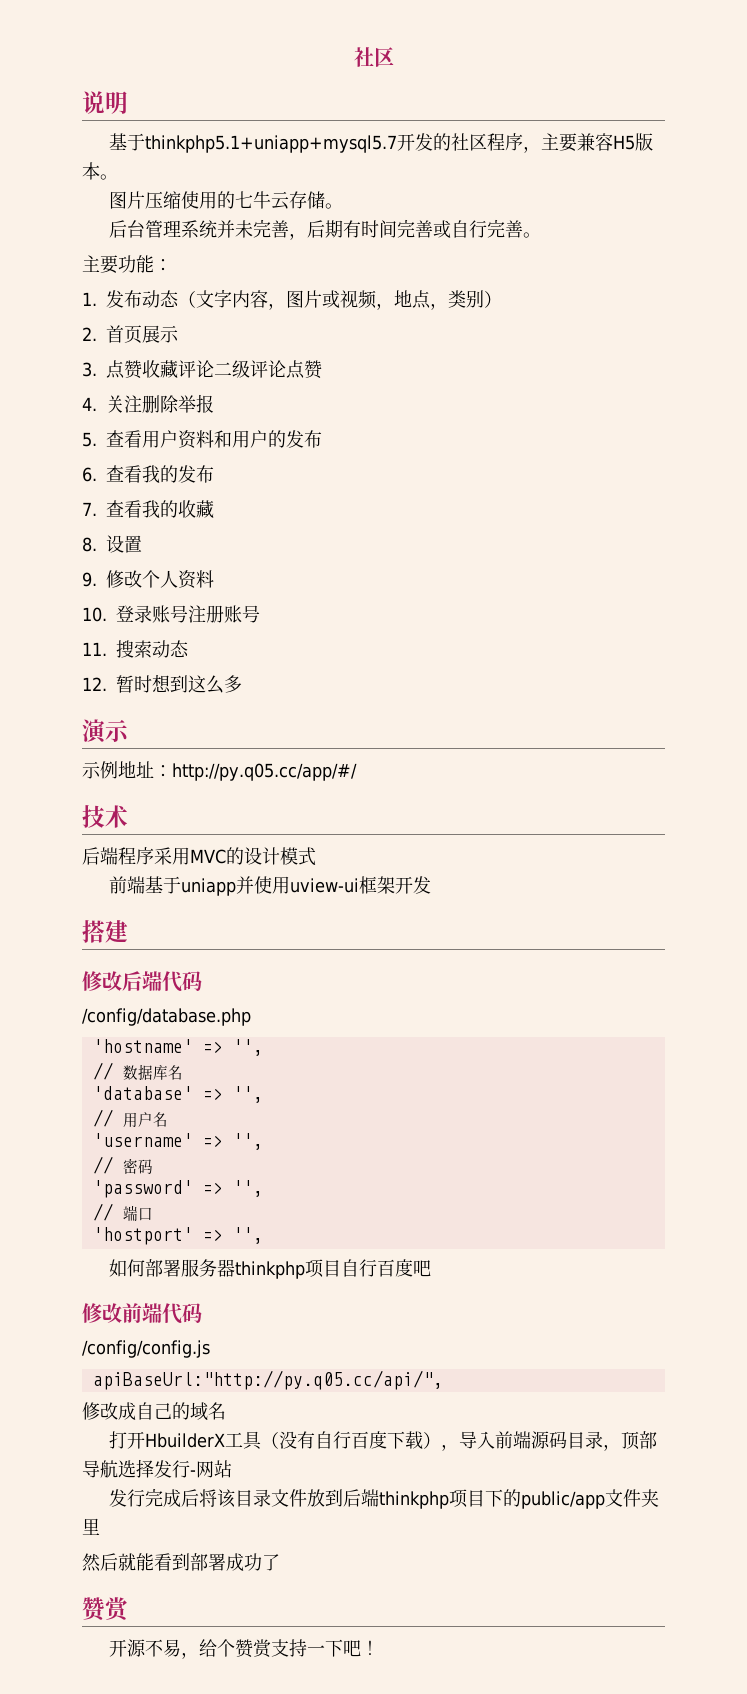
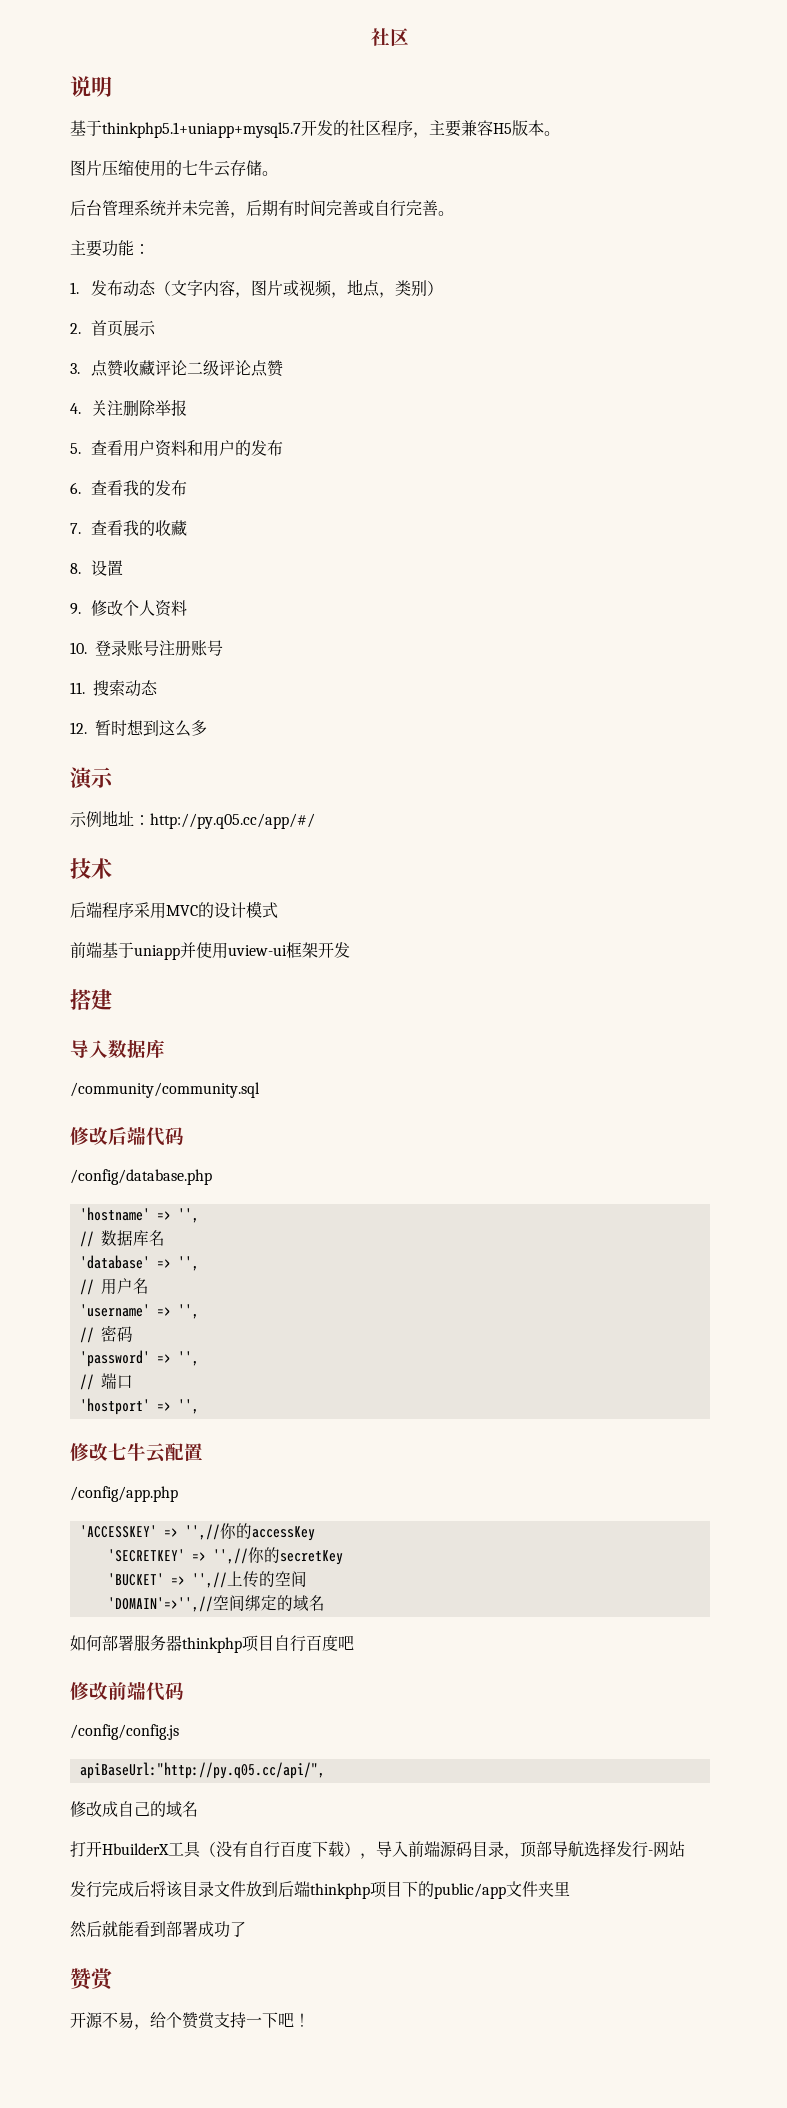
+ 导入数据库
+ /community/community.sql
+ 修改七牛云配置
+ /config/app.php
+ 'ACCESSKEY' => '',//你的accessKey
+ 'SECRETKEY' => '',//你的secretKey
+ 'BUCKET' => '',//上传的空间
+ 'DOMAIN'=>'',//空间绑定的域名

